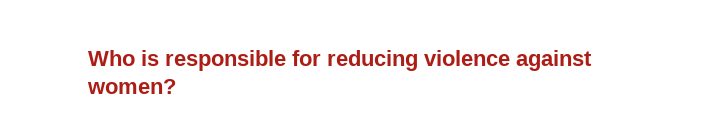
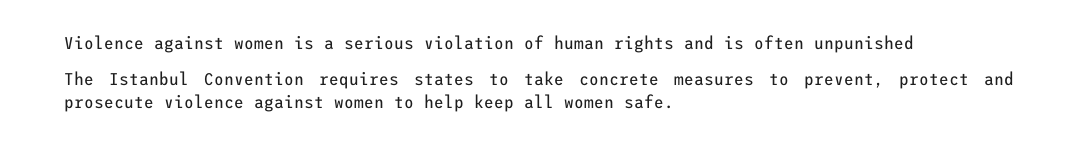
- Who is responsible for reducing violence against women?
+ Violence against women is a serious violation of human rights and is often unpunished
+ The Istanbul Convention requires states to take concrete measures to prevent, protect and prosecute violence against women to help keep all women safe.

